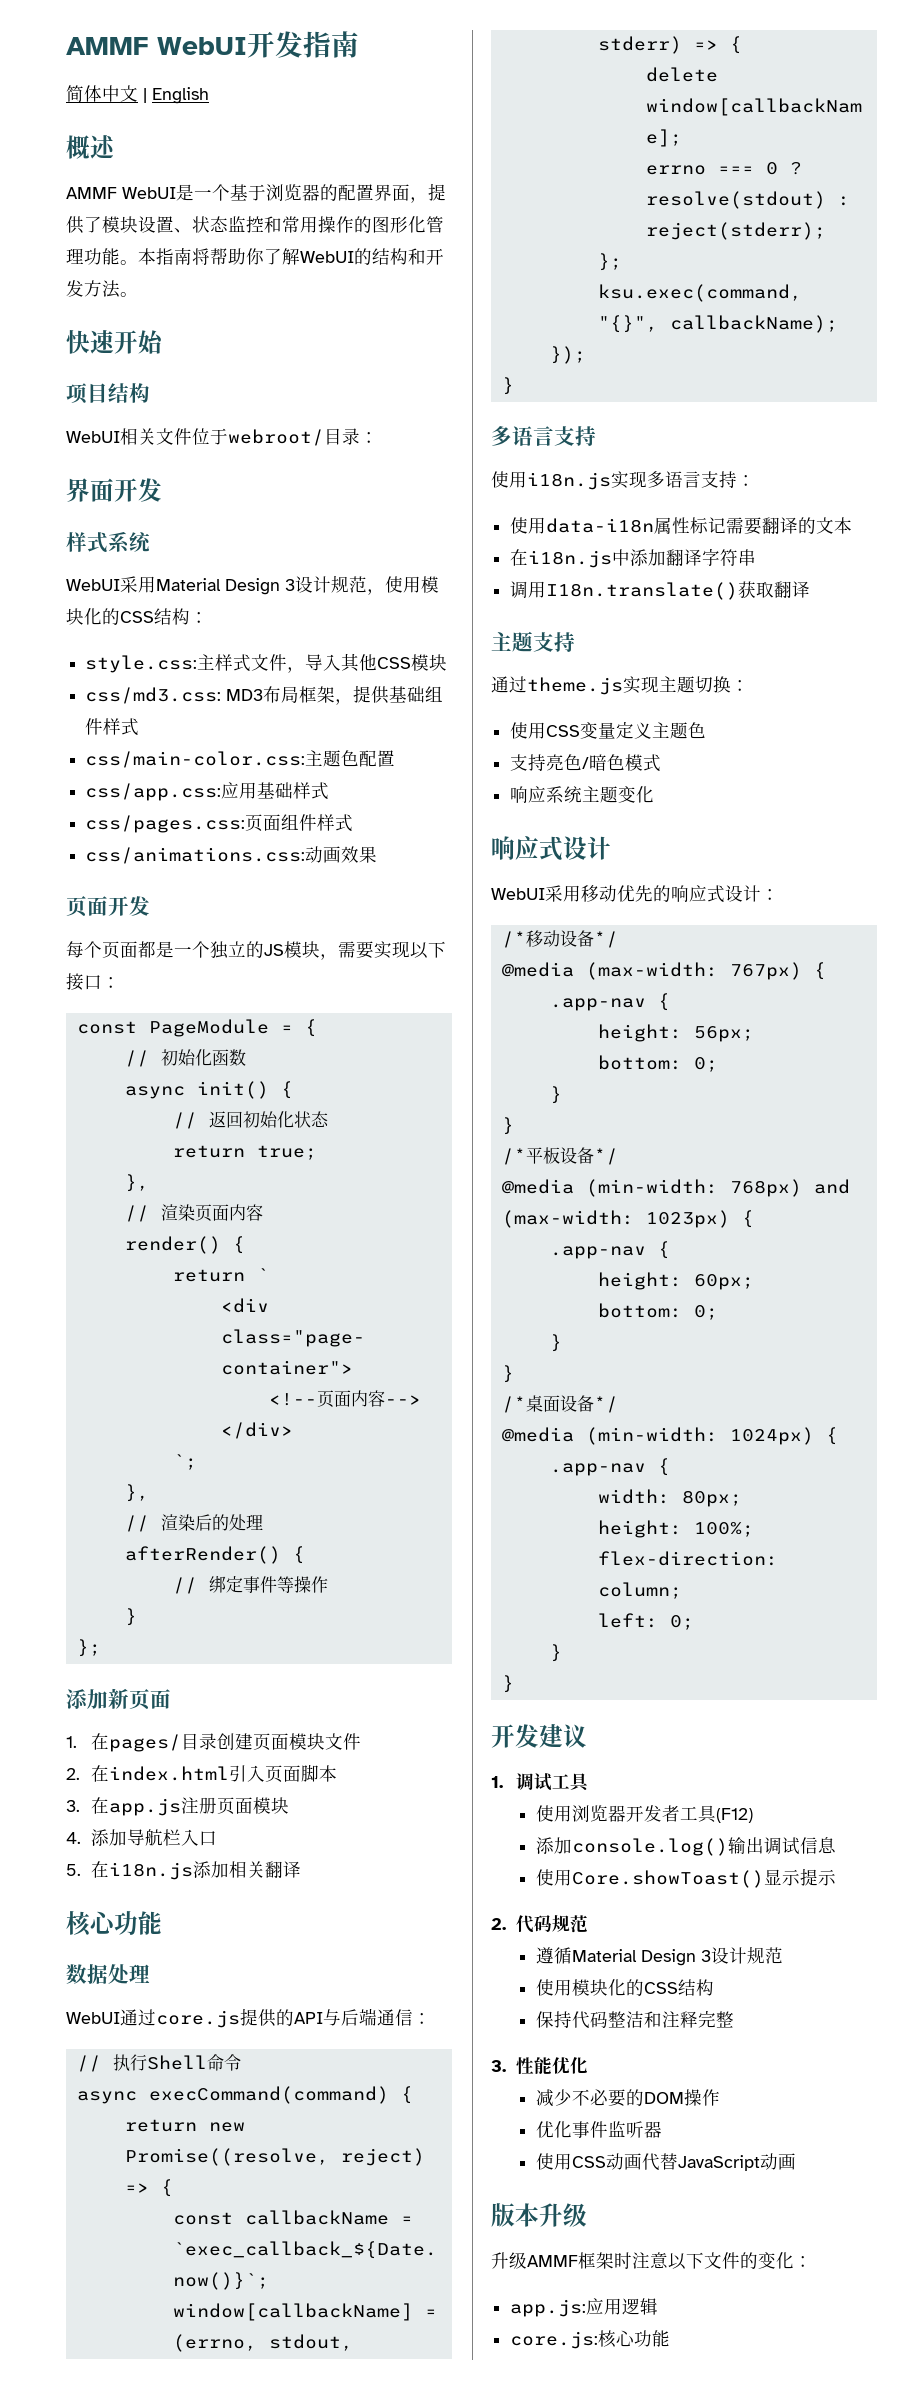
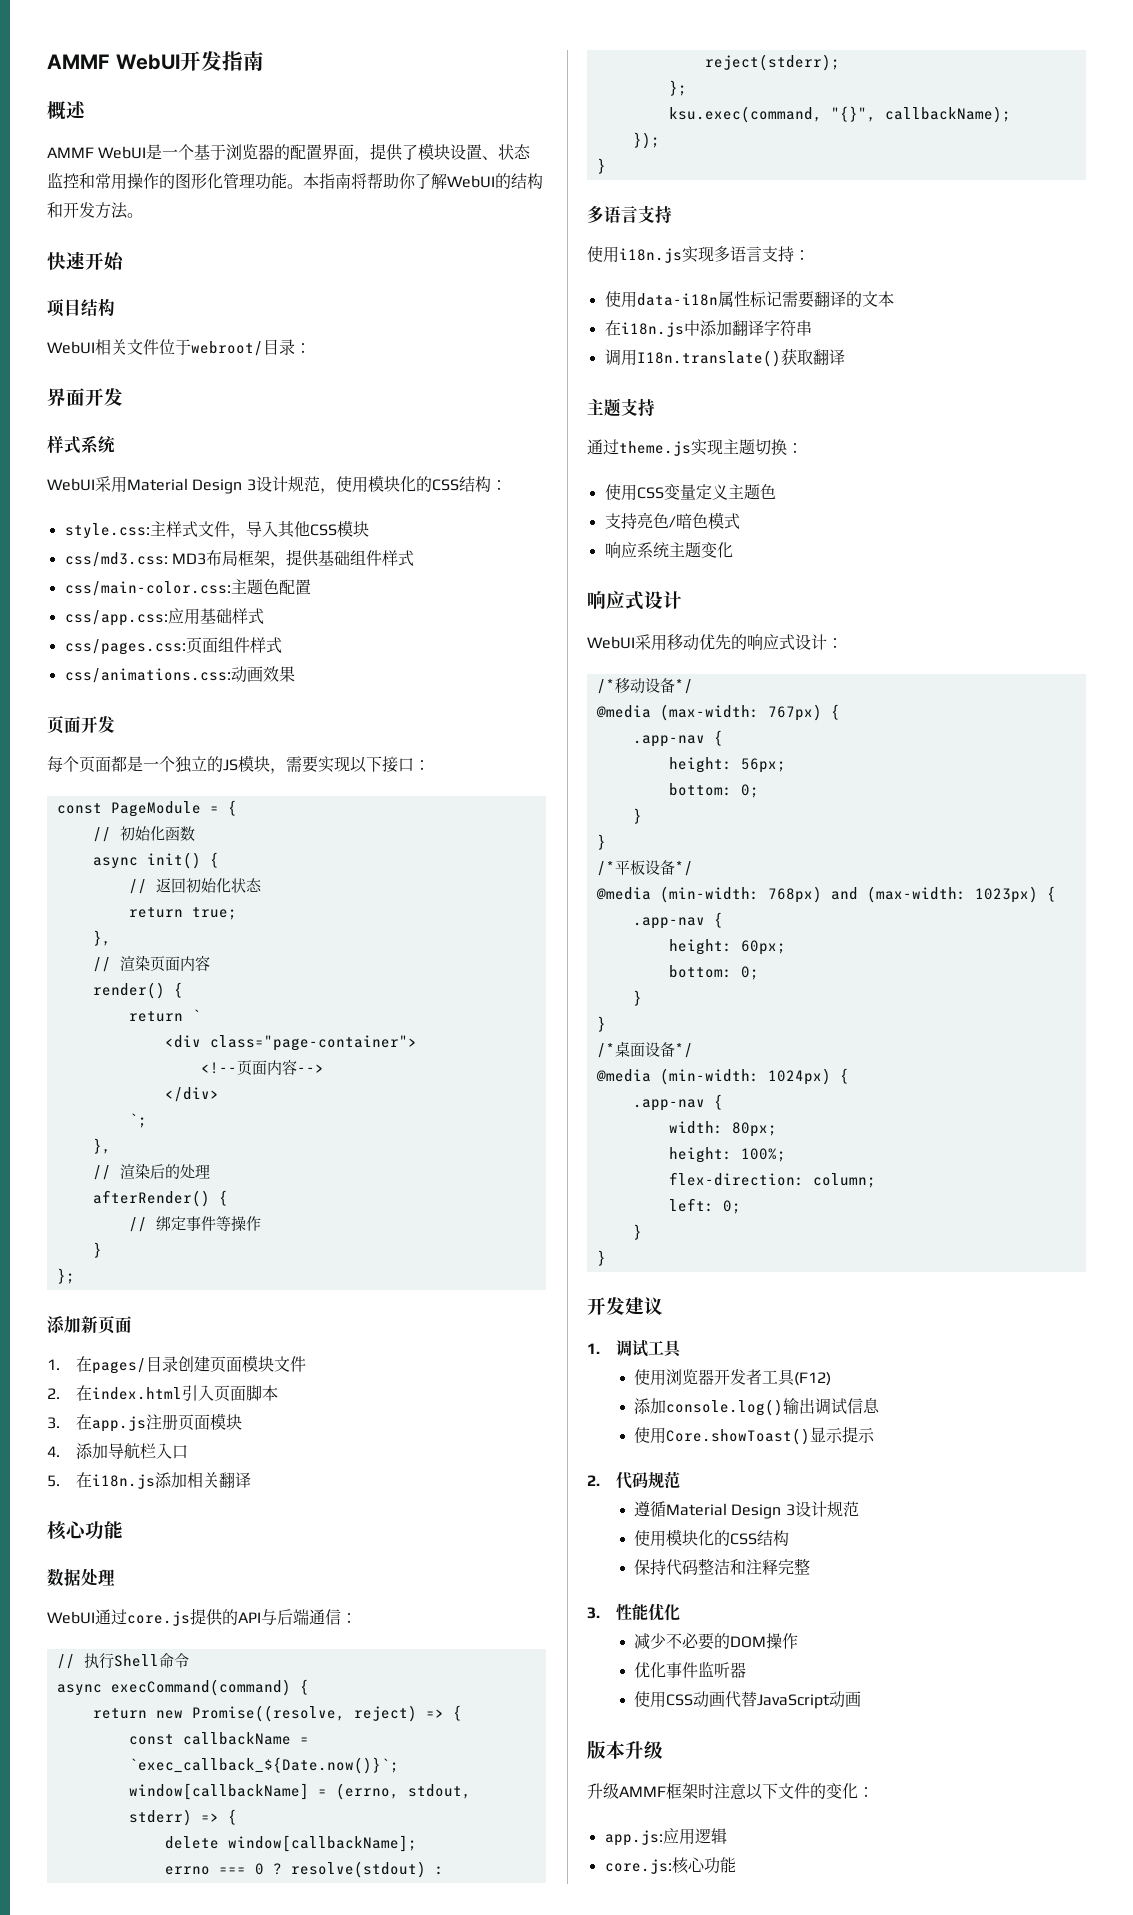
- 简体中文 | English

